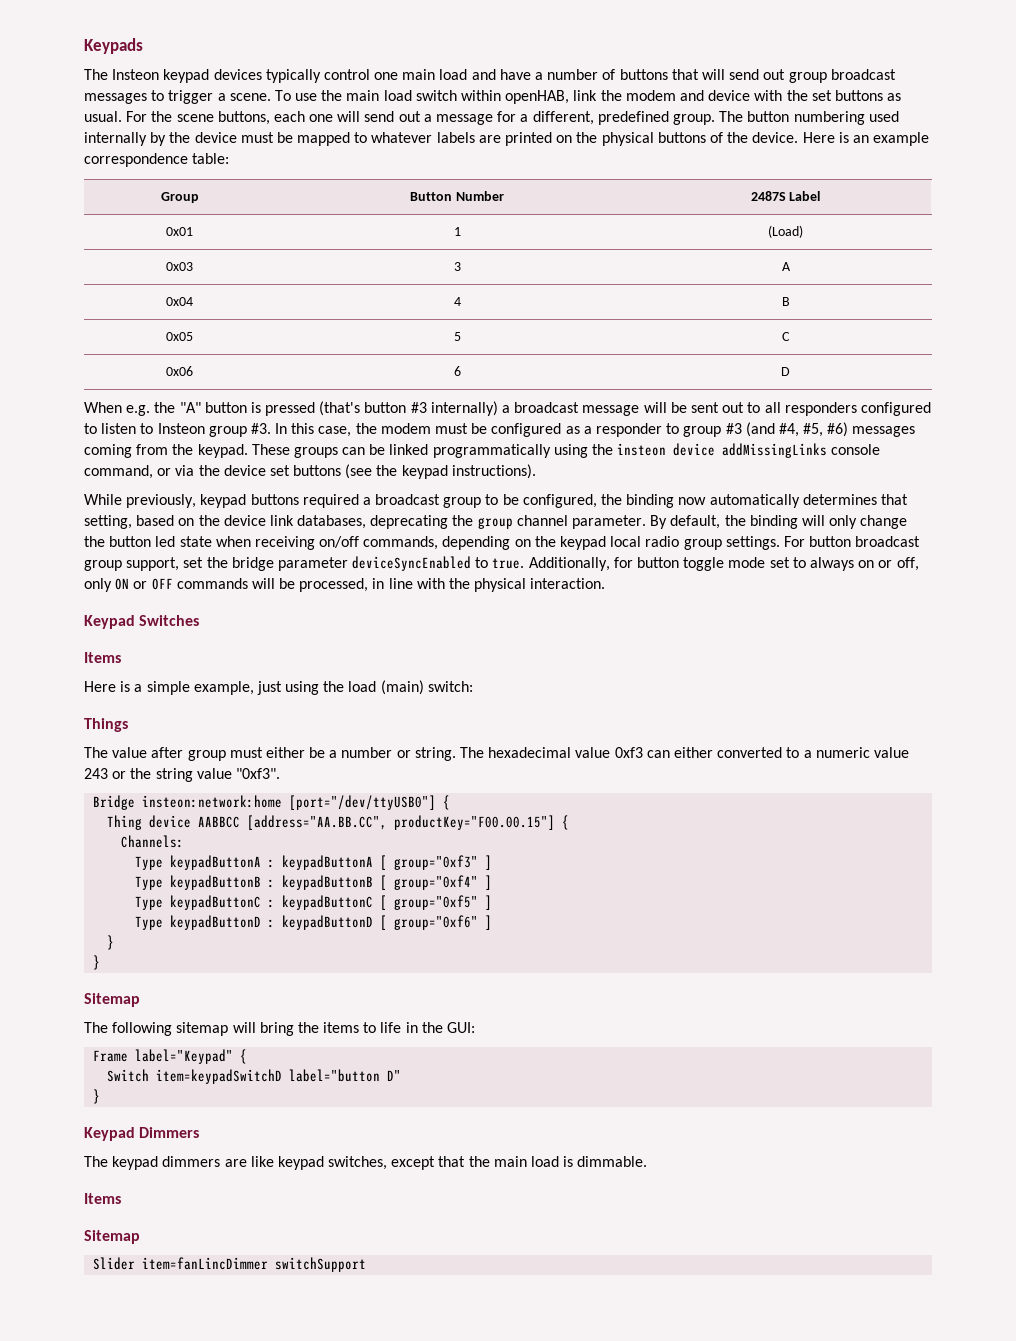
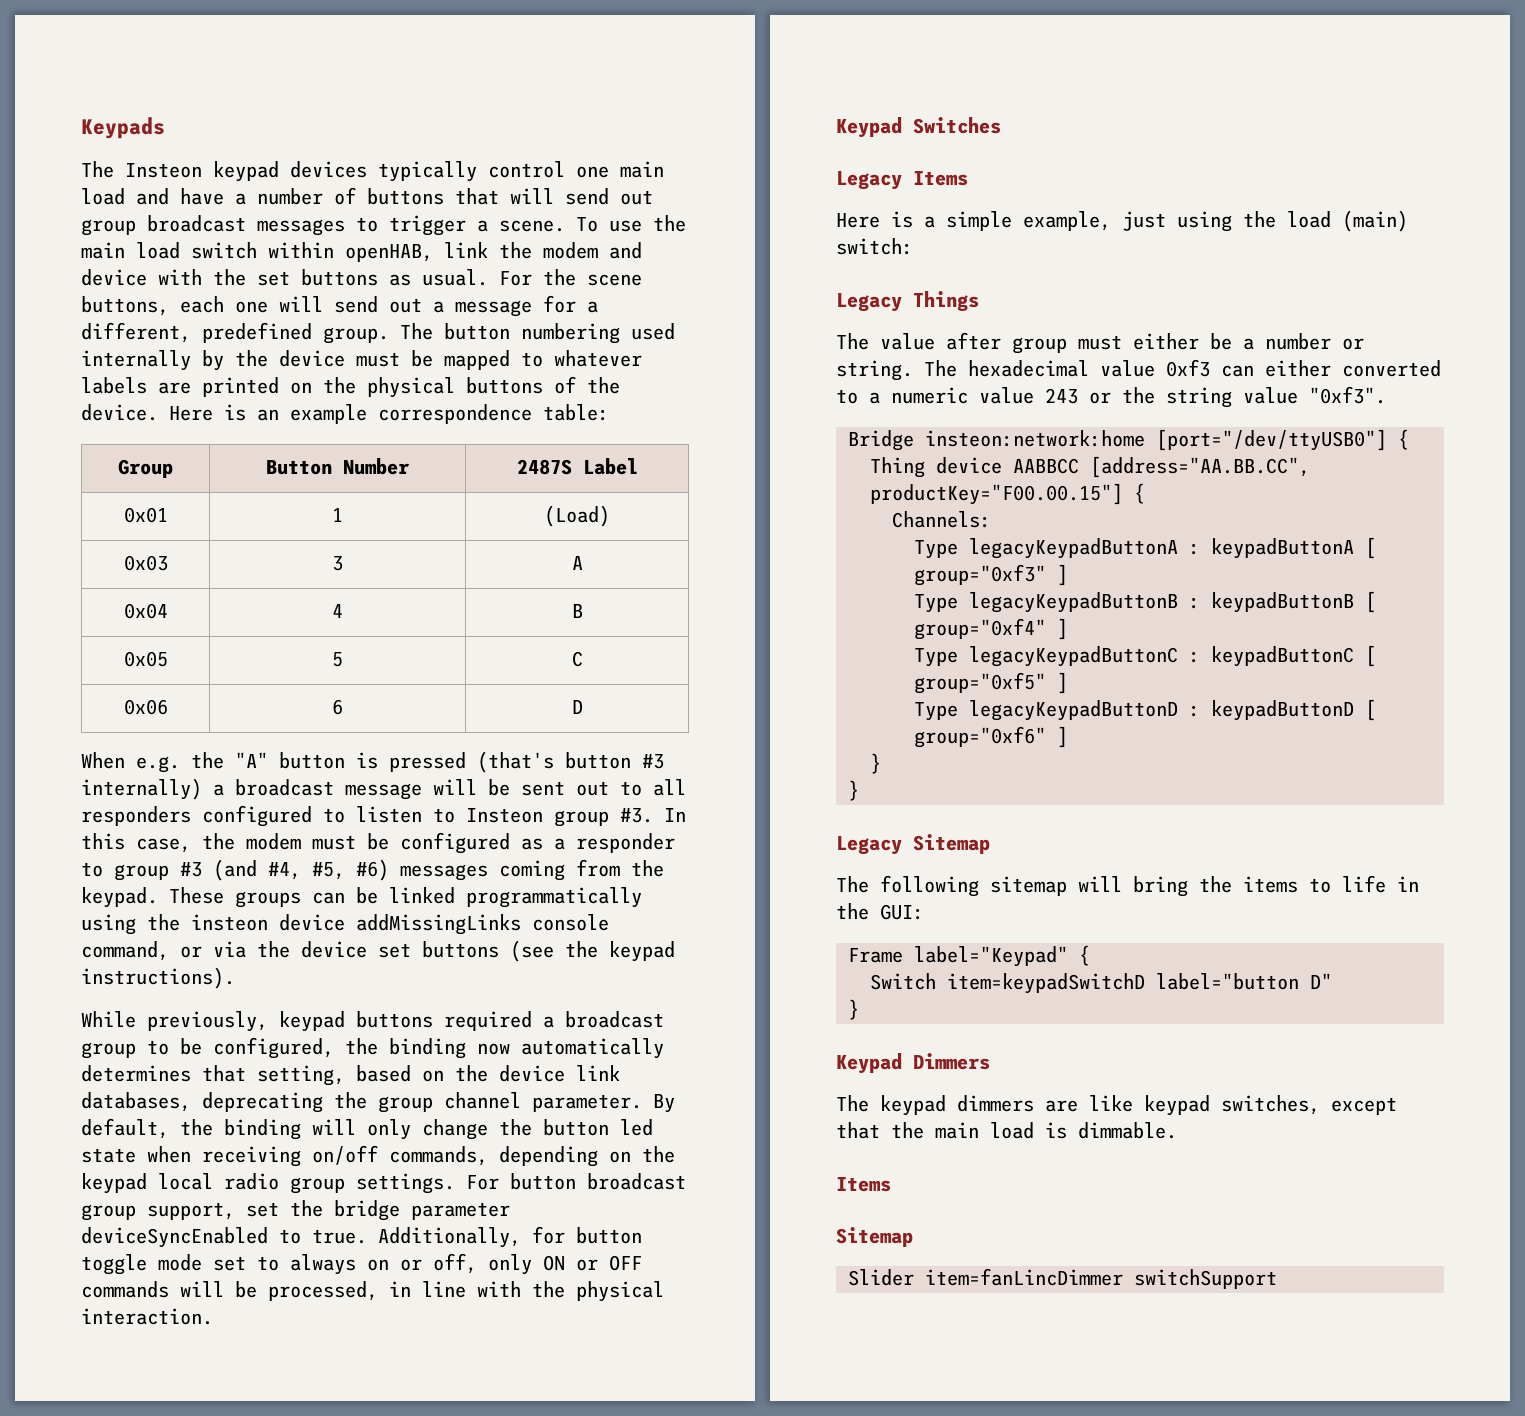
  Keypad Switches
- Items
+ Legacy Items
- Things
+ Legacy Things
- Type keypadButtonA : keypadButtonA [ group="0xf3" ]
+ Type legacyKeypadButtonA : keypadButtonA [ group="0xf3" ]
- Type keypadButtonB : keypadButtonB [ group="0xf4" ]
+ Type legacyKeypadButtonB : keypadButtonB [ group="0xf4" ]
- Type keypadButtonC : keypadButtonC [ group="0xf5" ]
+ Type legacyKeypadButtonC : keypadButtonC [ group="0xf5" ]
- Type keypadButtonD : keypadButtonD [ group="0xf6" ]
+ Type legacyKeypadButtonD : keypadButtonD [ group="0xf6" ]
  }
  }
- Sitemap
+ Legacy Sitemap

